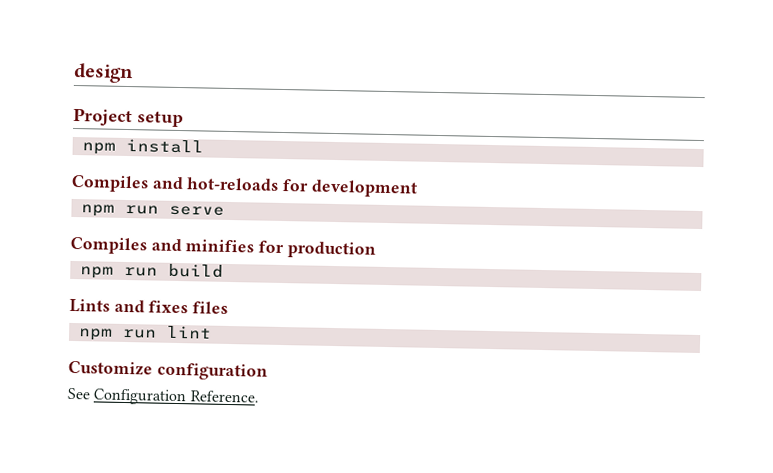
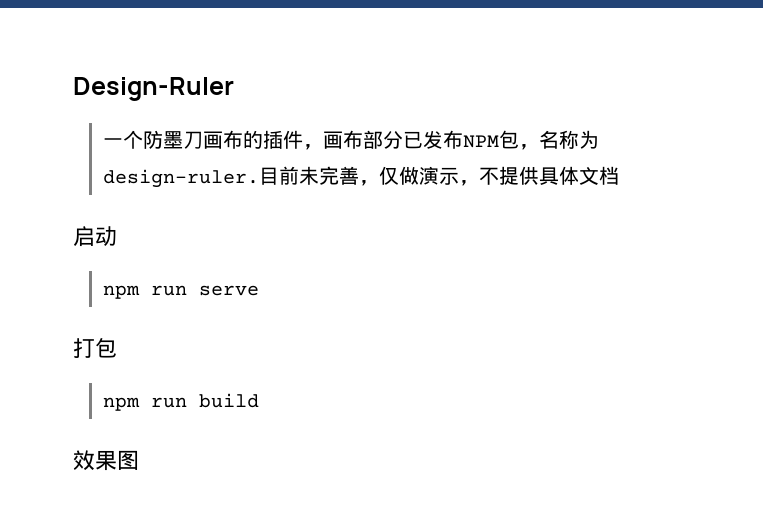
- design
- Project setup
- npm install
- Compiles and hot-reloads for development
+ Design-Ruler
+ 一个防墨刀画布的插件，画布部分已发布NPM包，名称为design-ruler.目前未完善，仅做演示，不提供具体文档
+ 启动
  npm run serve
- Compiles and minifies for production
+ 打包
  npm run build
- Lints and fixes files
- npm run lint
- Customize configuration
- See Configuration Reference.
+ 效果图

